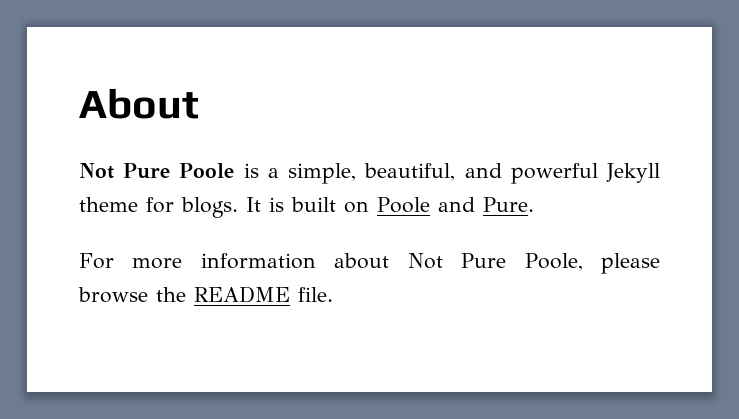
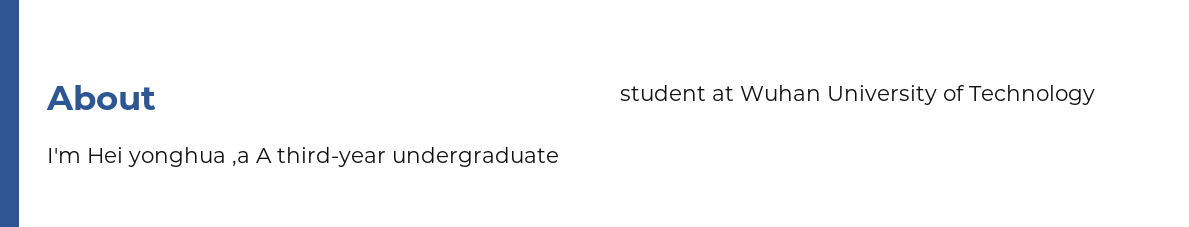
- Not Pure Poole is a simple, beautiful, and powerful Jekyll theme for blogs. It is built on Poole and Pure.
- For more information about Not Pure Poole, please browse the README file.
+ I'm Hei yonghua ,a A third-year undergraduate student at Wuhan University of Technology

